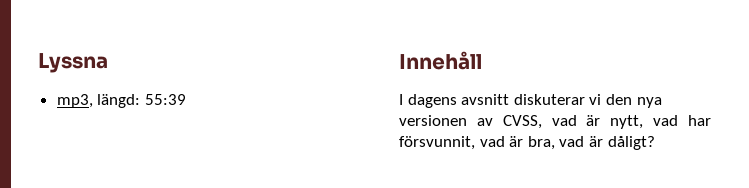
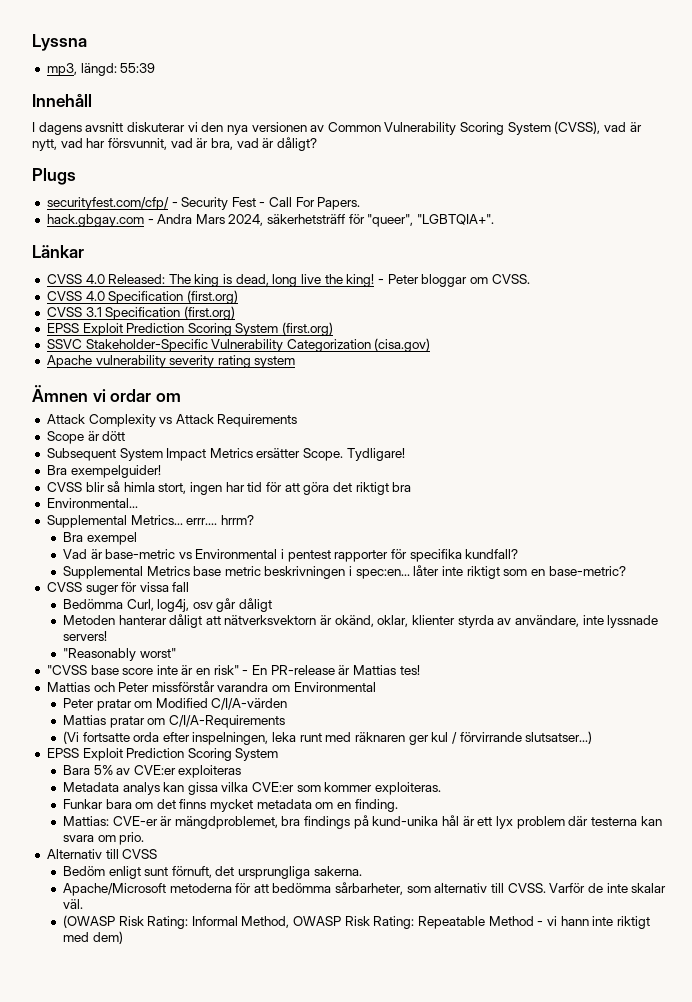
- I dagens avsnitt diskuterar vi den nya versionen av CVSS, vad är nytt, vad har försvunnit, vad är bra, vad är dåligt?
+ I dagens avsnitt diskuterar vi den nya versionen av Common Vulnerability Scoring System (CVSS), vad är nytt, vad har försvunnit, vad är bra, vad är dåligt?
+ Plugs
+ securityfest.com/cfp/ - Security Fest - Call For Papers.
+ hack.gbgay.com - Andra Mars 2024, säkerhetsträff för "queer", "LGBTQIA+".
+ Länkar
+ CVSS 4.0 Released: The king is dead, long live the king! - Peter bloggar om CVSS.
+ CVSS 4.0 Specification (first.org)
+ CVSS 3.1 Specification (first.org)
+ EPSS Exploit Prediction Scoring System (first.org)
+ SSVC Stakeholder-Specific Vulnerability Categorization (cisa.gov)
+ Apache vulnerability severity rating system
+ Ämnen vi ordar om
+ Attack Complexity vs Attack Requirements
+ Scope är dött
+ Subsequent System Impact Metrics ersätter Scope. Tydligare!
+ Bra exempelguider!
+ CVSS blir så himla stort, ingen har tid för att göra det riktigt bra
+ Environmental...
+ Supplemental Metrics... errr.... hrrm?
+ Bra exempel
+ Vad är base-metric vs Environmental i pentest rapporter för specifika kundfall?
+ Supplemental Metrics base metric beskrivningen i spec:en... låter inte riktigt som en base-metric?
+ CVSS suger för vissa fall
+ Bedömma Curl, log4j, osv går dåligt
+ Metoden hanterar dåligt att nätverksvektorn är okänd, oklar, klienter styrda av användare, inte lyssnade servers!
+ "Reasonably worst"
+ "CVSS base score inte är en risk" - En PR-release är Mattias tes!
+ Mattias och Peter missförstår varandra om Environmental
+ Peter pratar om Modified C/I/A-värden
+ Mattias pratar om C/I/A-Requirements
+ (Vi fortsatte orda efter inspelningen, leka runt med räknaren ger kul / förvirrande slutsatser...)
+ EPSS Exploit Prediction Scoring System
+ Bara 5% av CVE:er exploiteras
+ Metadata analys kan gissa vilka CVE:er som kommer exploiteras.
+ Funkar bara om det finns mycket metadata om en finding.
+ Mattias: CVE-er är mängdproblemet, bra findings på kund-unika hål är ett lyx problem där testerna kan svara om prio.
+ Alternativ till CVSS
+ Bedöm enligt sunt förnuft, det ursprungliga sakerna.
+ Apache/Microsoft metoderna för att bedömma sårbarheter, som alternativ till CVSS. Varför de inte skalar väl.
+ (OWASP Risk Rating: Informal Method, OWASP Risk Rating: Repeatable Method - vi hann inte riktigt med dem)

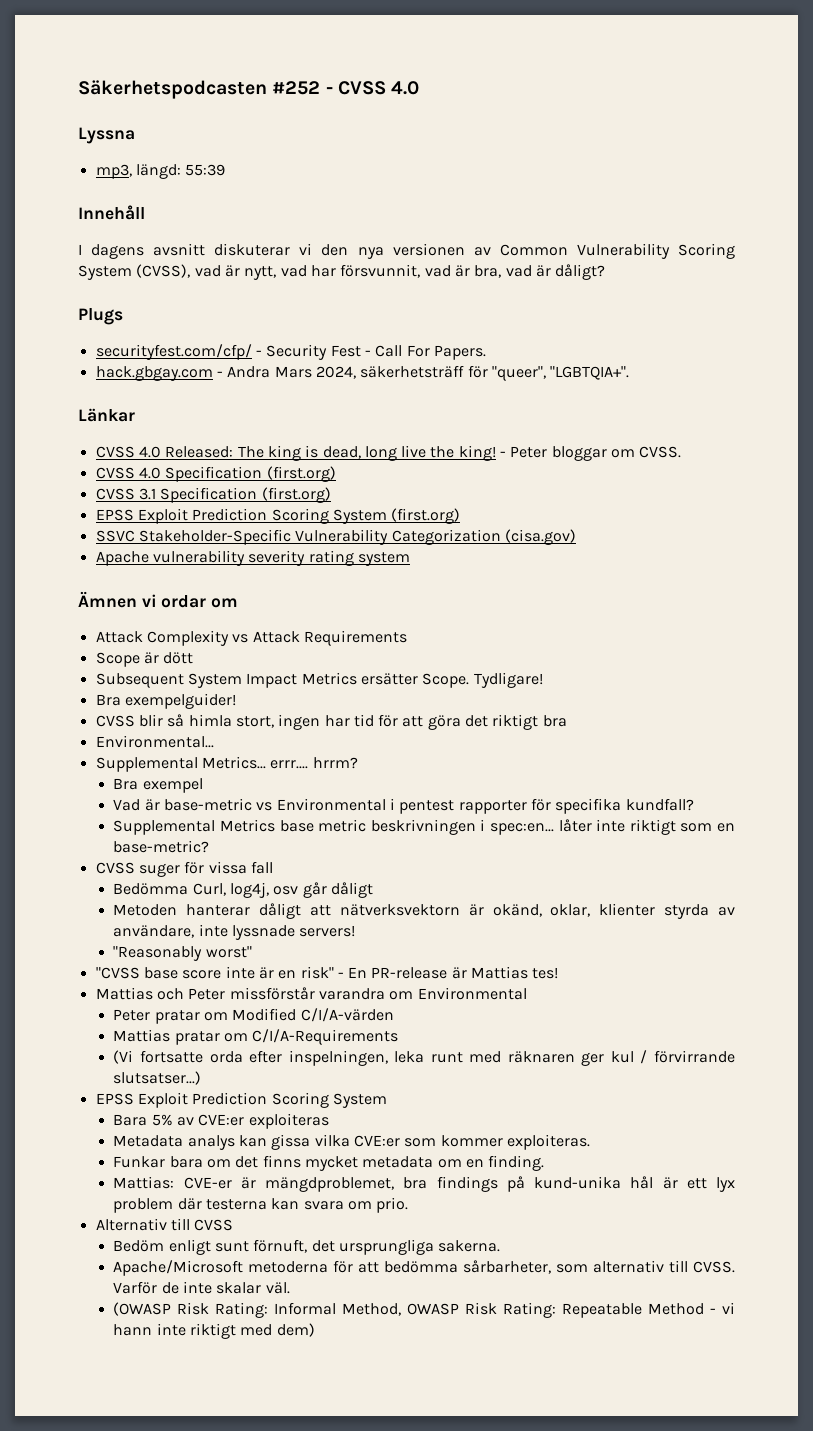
+ Säkerhetspodcasten #252 - CVSS 4.0

